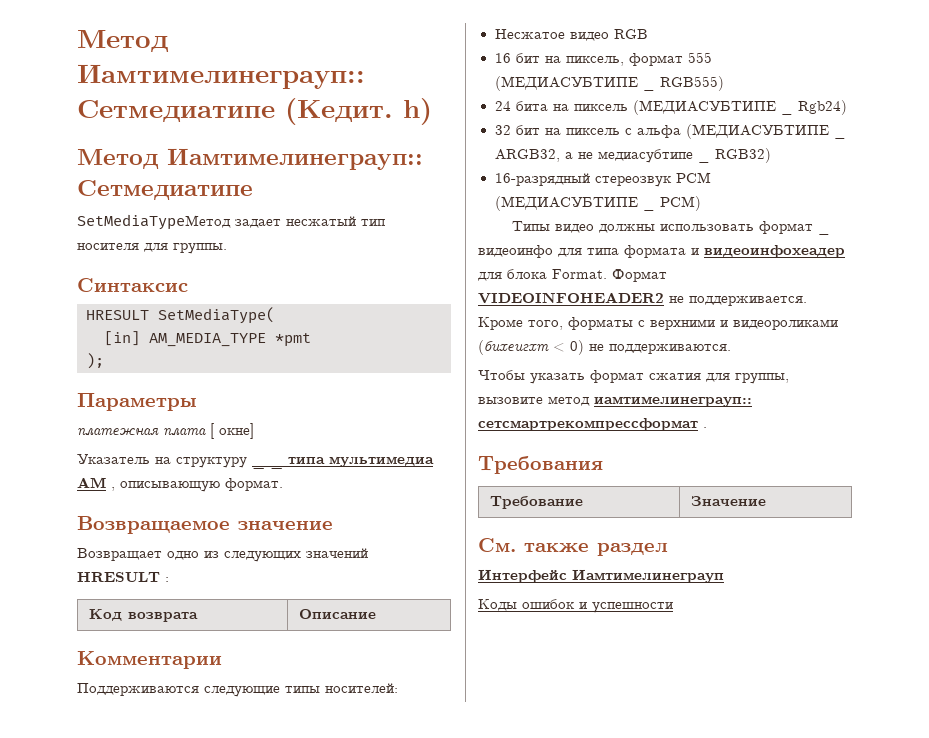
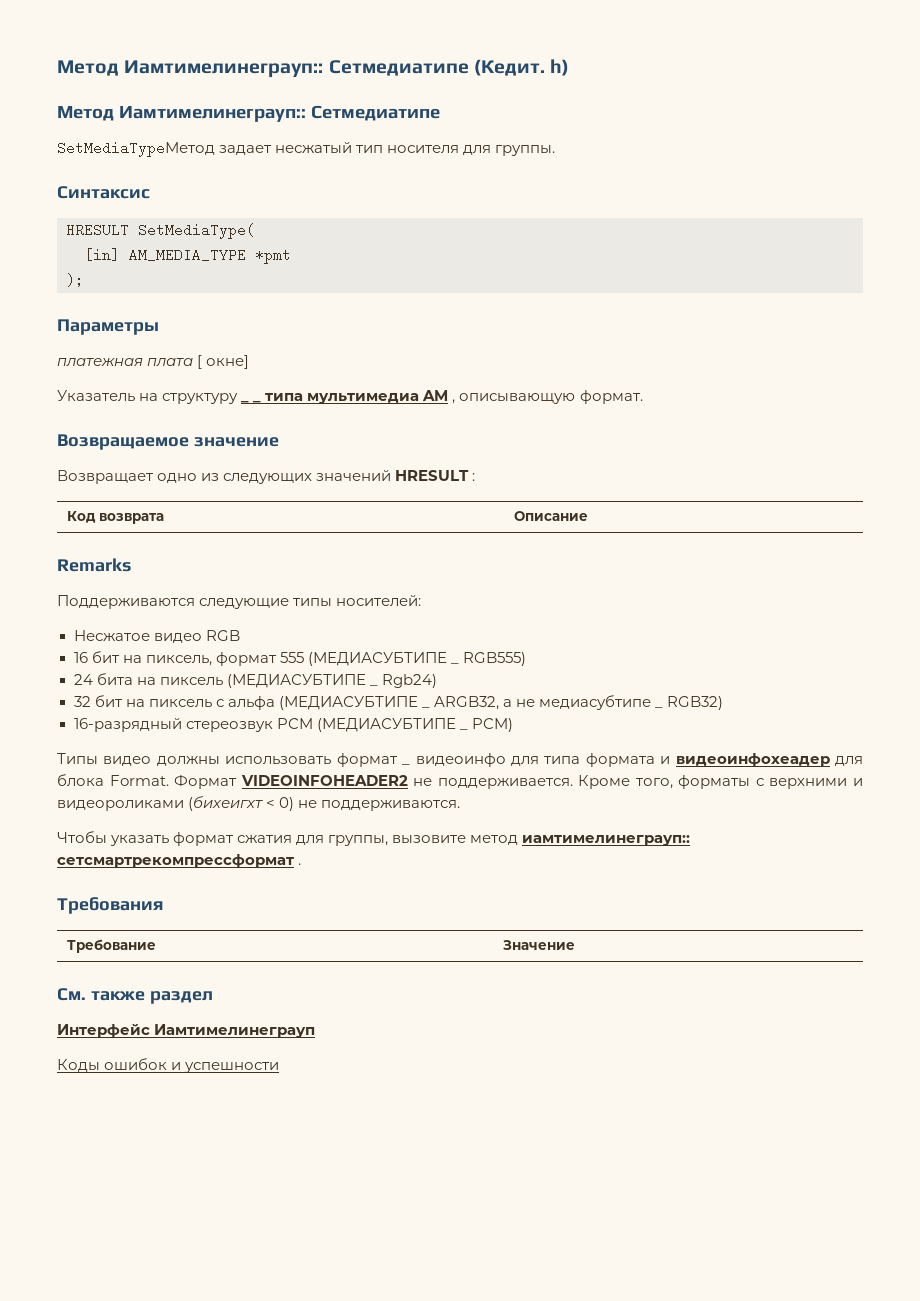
- Комментарии
+ Remarks

